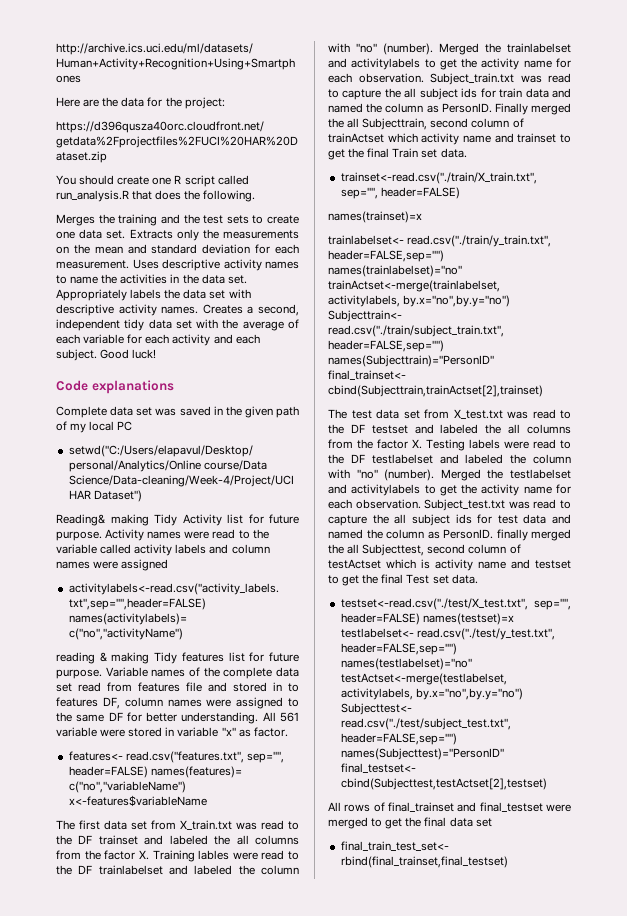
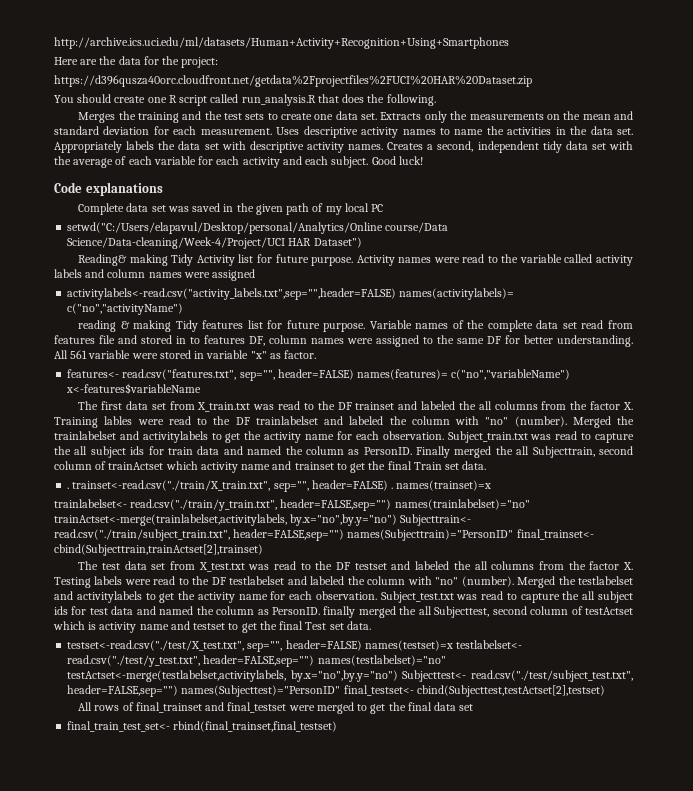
- trainset<-read.csv("./train/X_train.txt", sep="", header=FALSE)
- names(trainset)=x
+ . trainset<-read.csv("./train/X_train.txt", sep="", header=FALSE) . names(trainset)=x

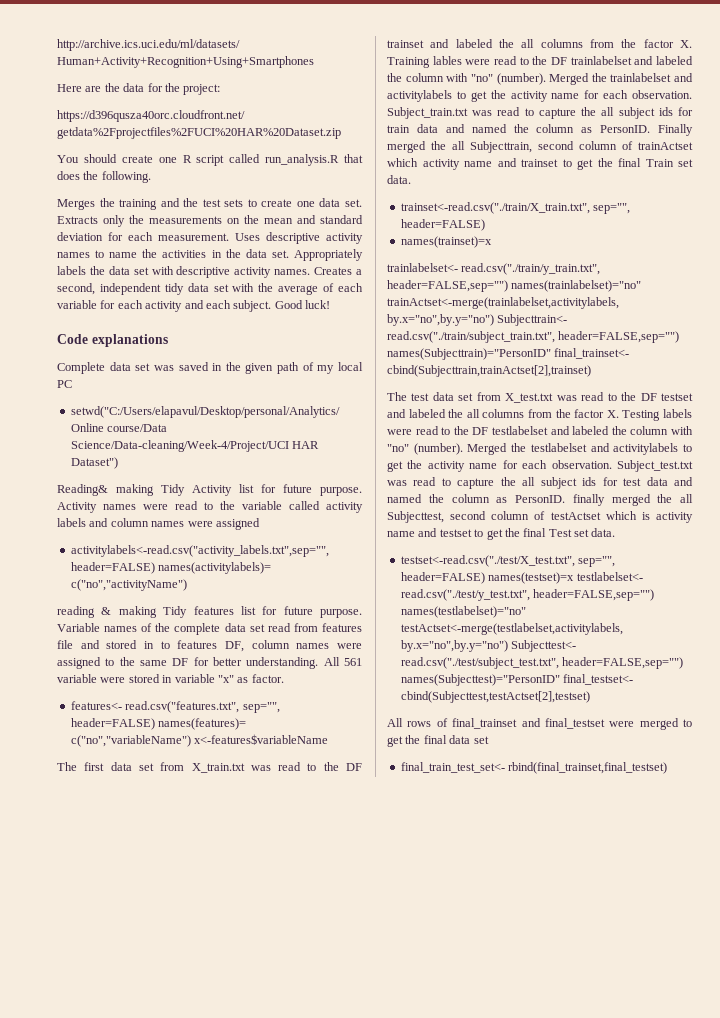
- . trainset<-read.csv("./train/X_train.txt", sep="", header=FALSE) . names(trainset)=x
+ trainset<-read.csv("./train/X_train.txt", sep="", header=FALSE)
+ names(trainset)=x

